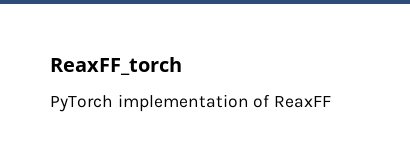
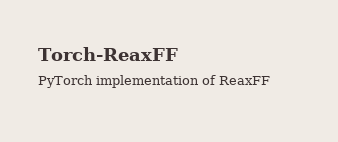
- ReaxFF_torch
+ Torch-ReaxFF

